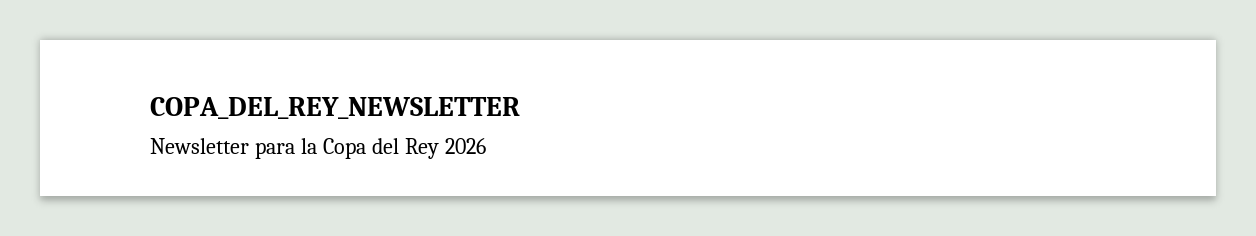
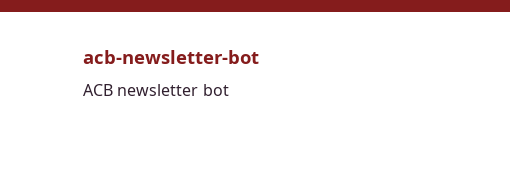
- COPA_DEL_REY_NEWSLETTER
- Newsletter para la Copa del Rey 2026
+ acb-newsletter-bot
+ ACB newsletter bot

